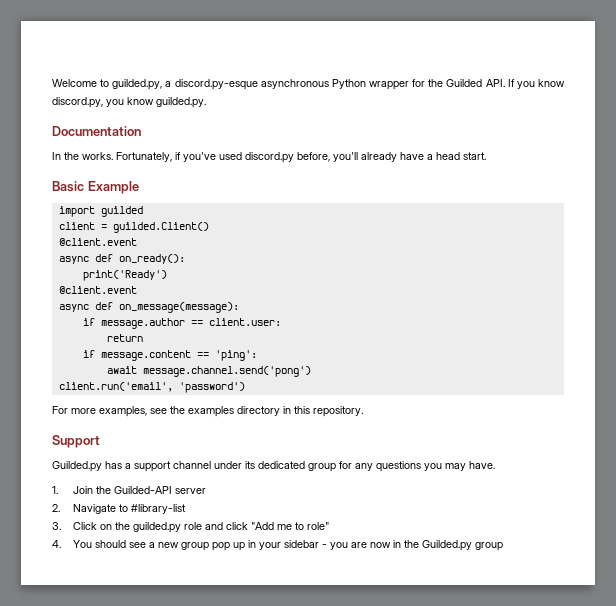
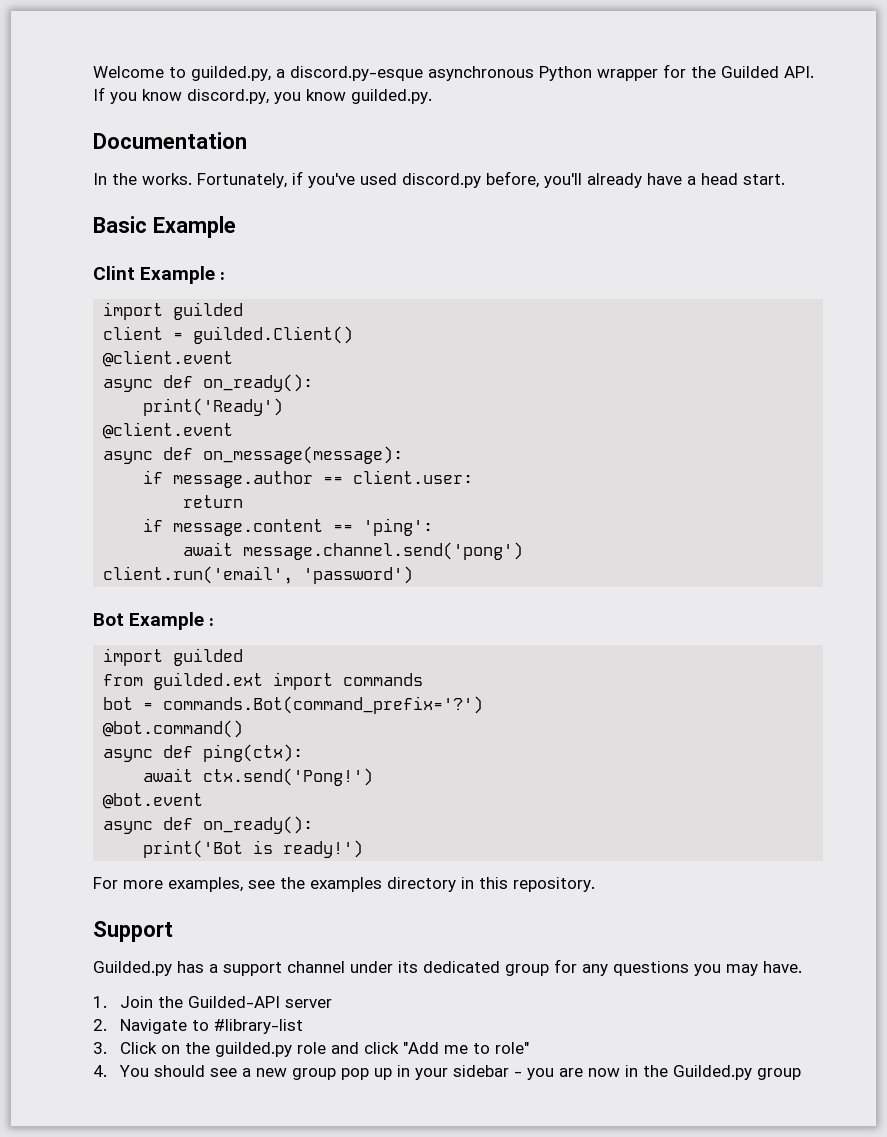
+ Clint Example :
+ Bot Example :
+ import guilded
+ from guilded.ext import commands
+ bot = commands.Bot(command_prefix='?')
+ @bot.command()
+ async def ping(ctx):
+ await ctx.send('Pong!')
+ @bot.event
+ async def on_ready():
+ print('Bot is ready!')

